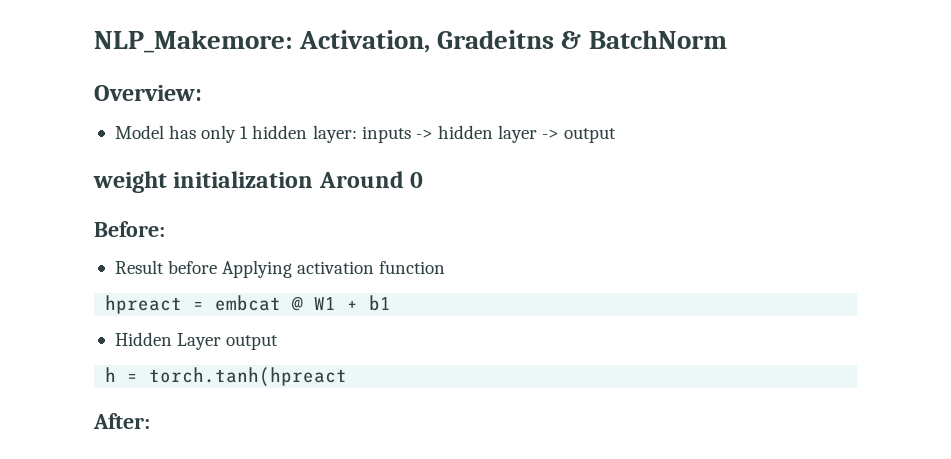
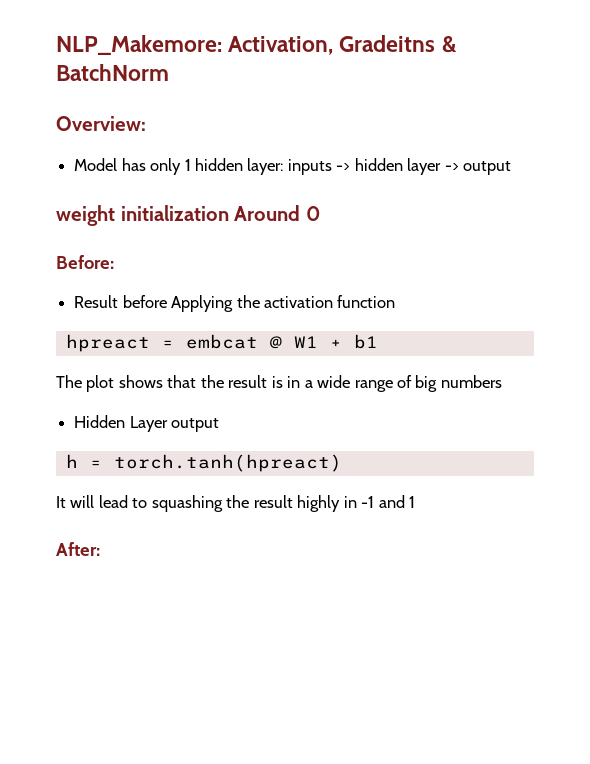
- Result before Applying activation function
+ Result before Applying the activation function
+ The plot shows that the result is in a wide range of big numbers
- h = torch.tanh(hpreact
+ h = torch.tanh(hpreact)
+ It will lead to squashing the result highly in -1 and 1

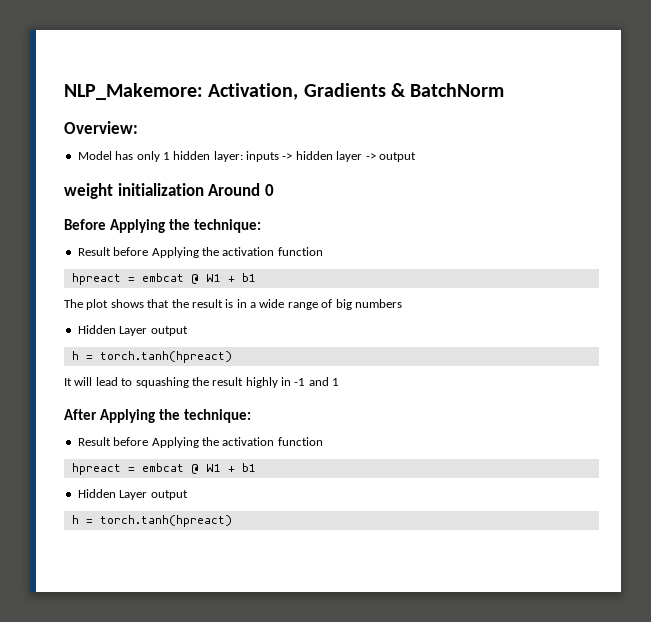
- NLP_Makemore: Activation, Gradeitns & BatchNorm
+ NLP_Makemore: Activation, Gradients & BatchNorm
- Before:
+ Before Applying the technique:
- After:
+ After Applying the technique:
+ Result before Applying the activation function
+ hpreact = embcat @ W1 + b1
+ Hidden Layer output
+ h = torch.tanh(hpreact)

